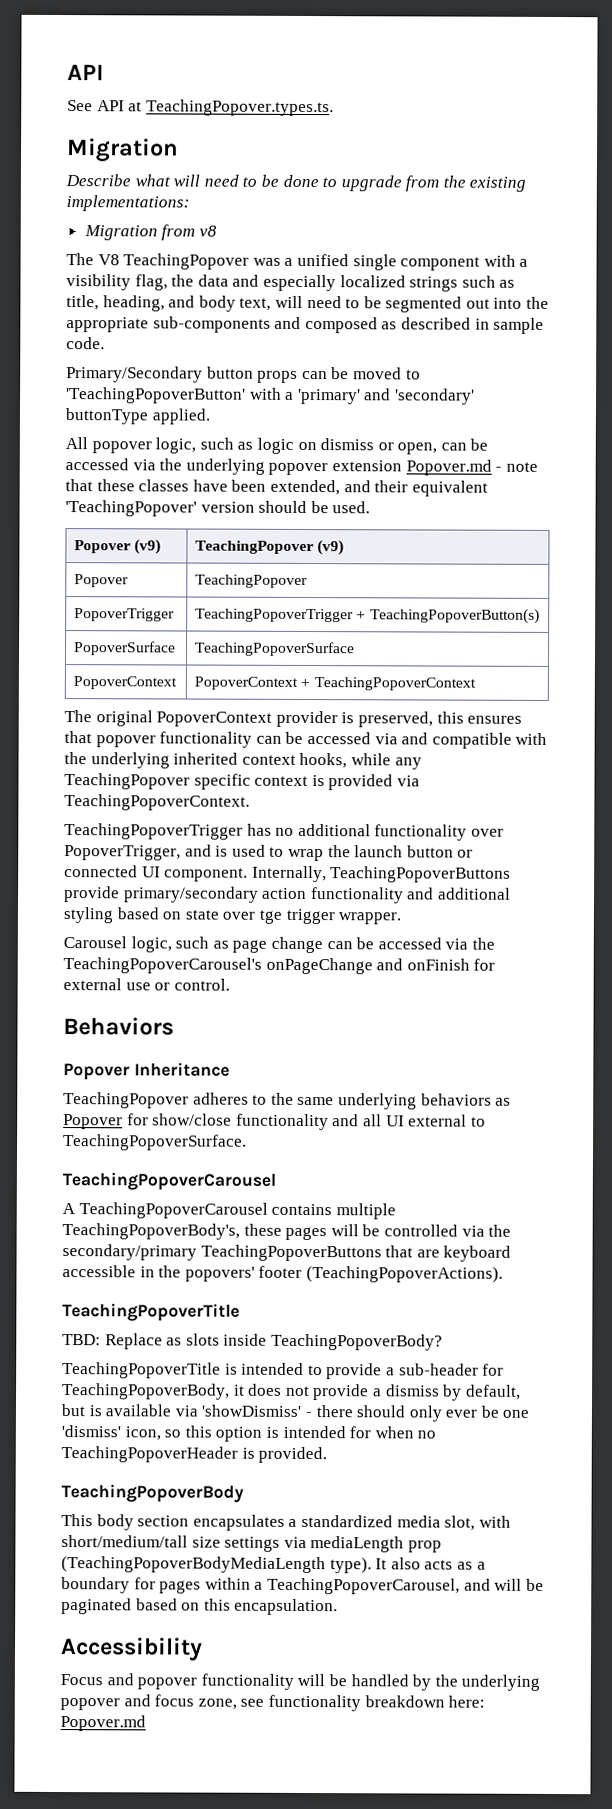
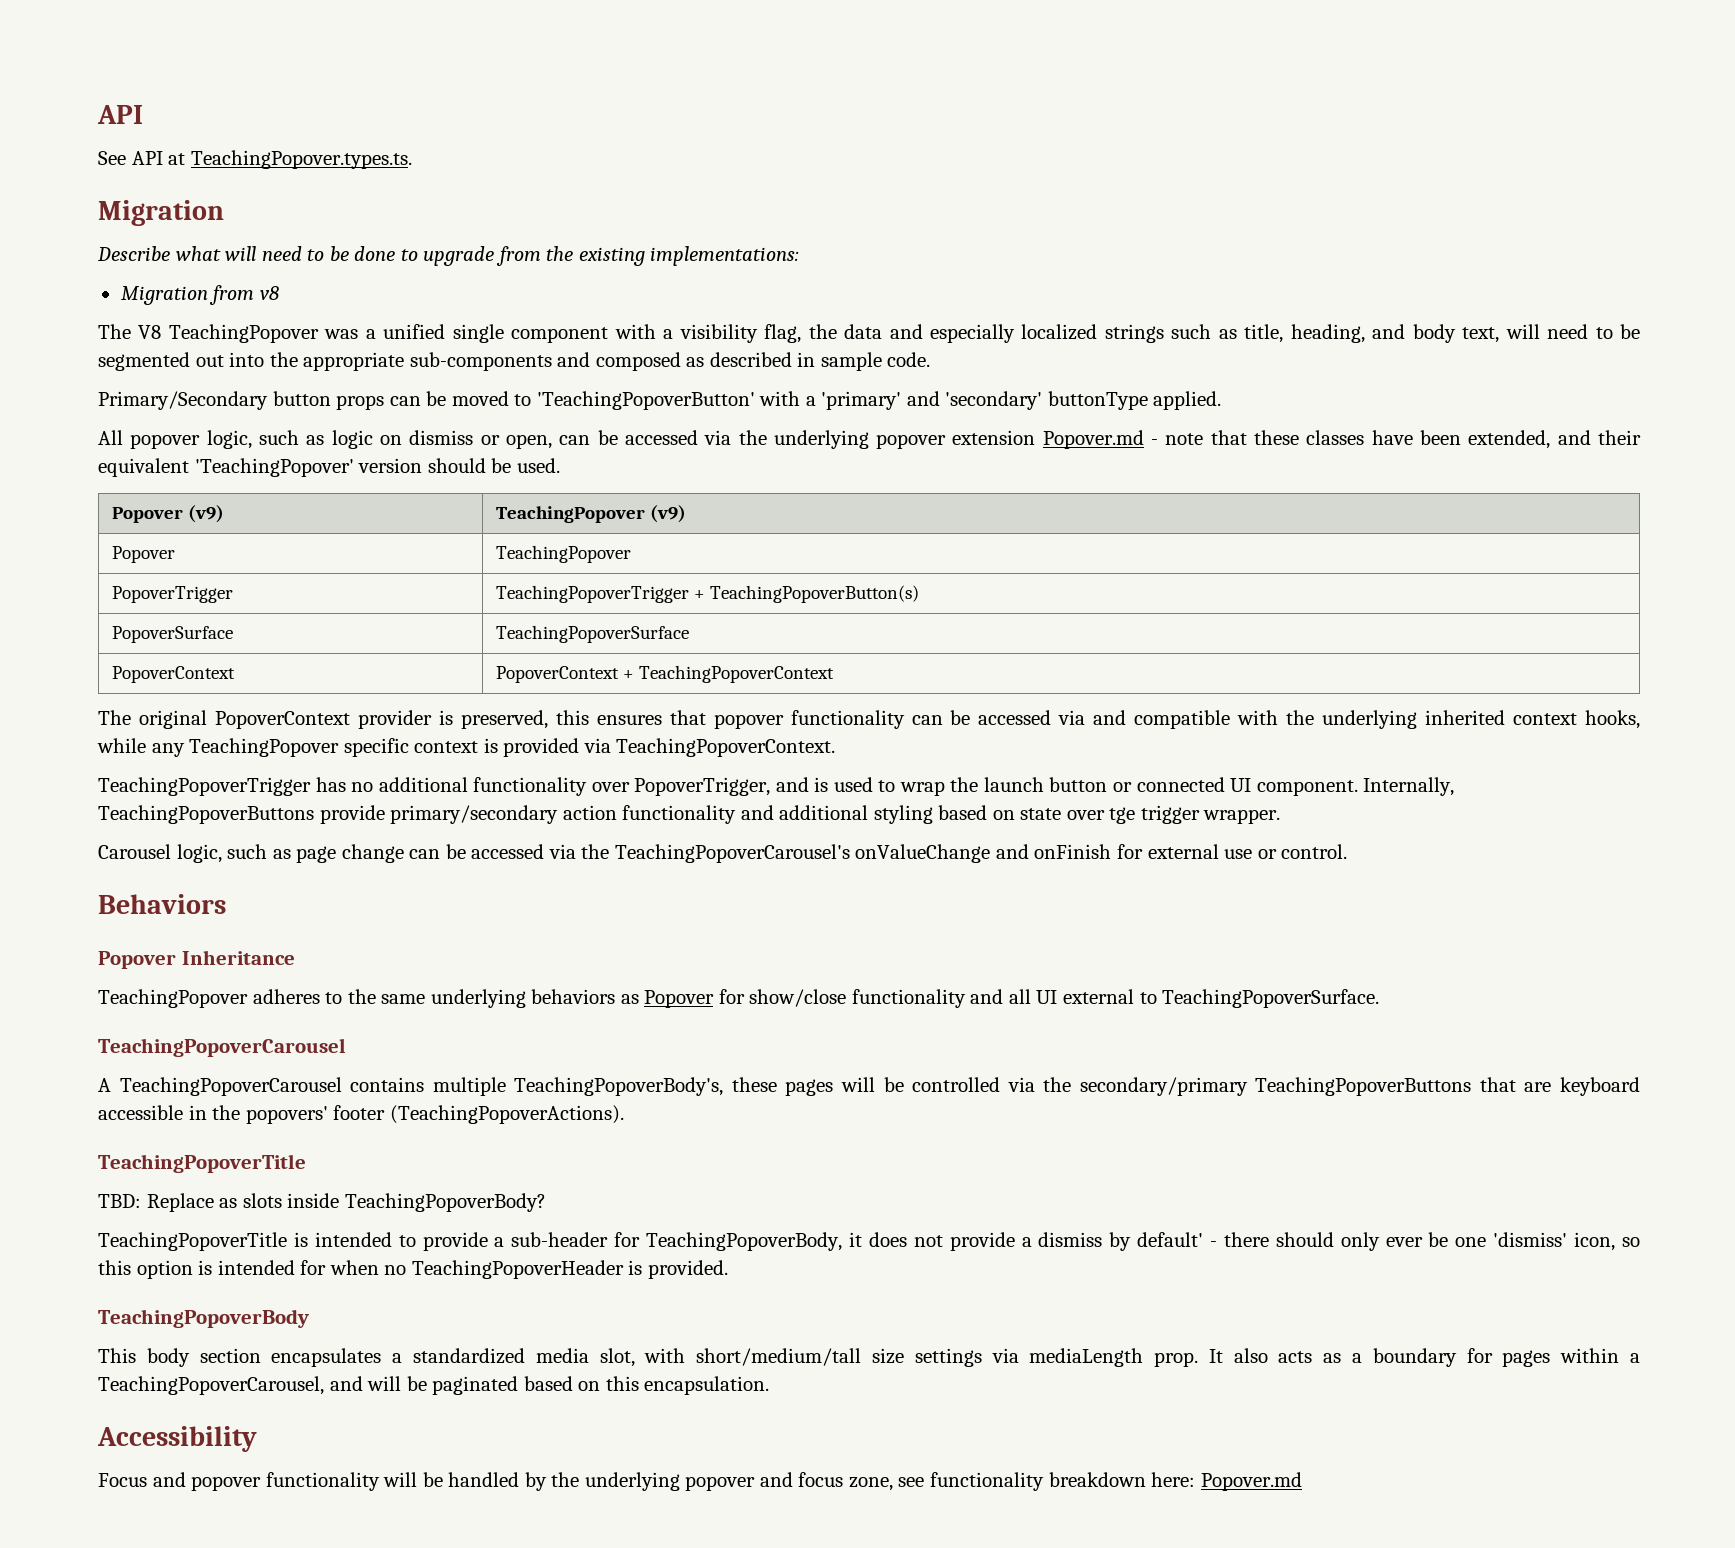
- Carousel logic, such as page change can be accessed via the TeachingPopoverCarousel's onPageChange and onFinish for external use or control.
+ Carousel logic, such as page change can be accessed via the TeachingPopoverCarousel's onValueChange and onFinish for external use or control.
- TeachingPopoverTitle is intended to provide a sub-header for TeachingPopoverBody, it does not provide a dismiss by default, but is available via 'showDismiss' - there should only ever be one 'dismiss' icon, so this option is intended for when no TeachingPopoverHeader is provided.
+ TeachingPopoverTitle is intended to provide a sub-header for TeachingPopoverBody, it does not provide a dismiss by default' - there should only ever be one 'dismiss' icon, so this option is intended for when no TeachingPopoverHeader is provided.
- This body section encapsulates a standardized media slot, with short/medium/tall size settings via mediaLength prop (TeachingPopoverBodyMediaLength type).
+ This body section encapsulates a standardized media slot, with short/medium/tall size settings via mediaLength prop.

